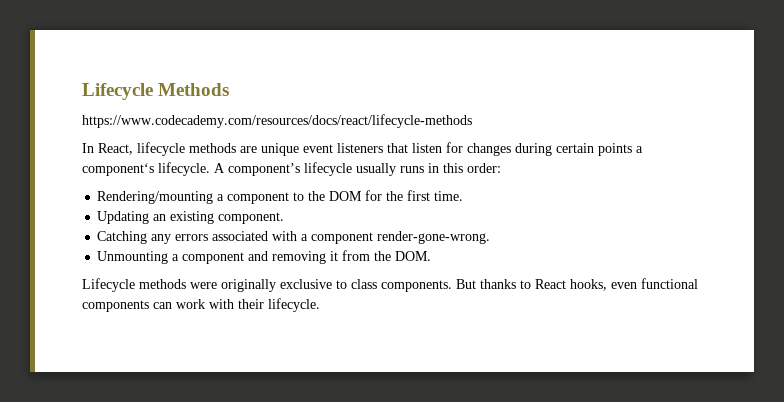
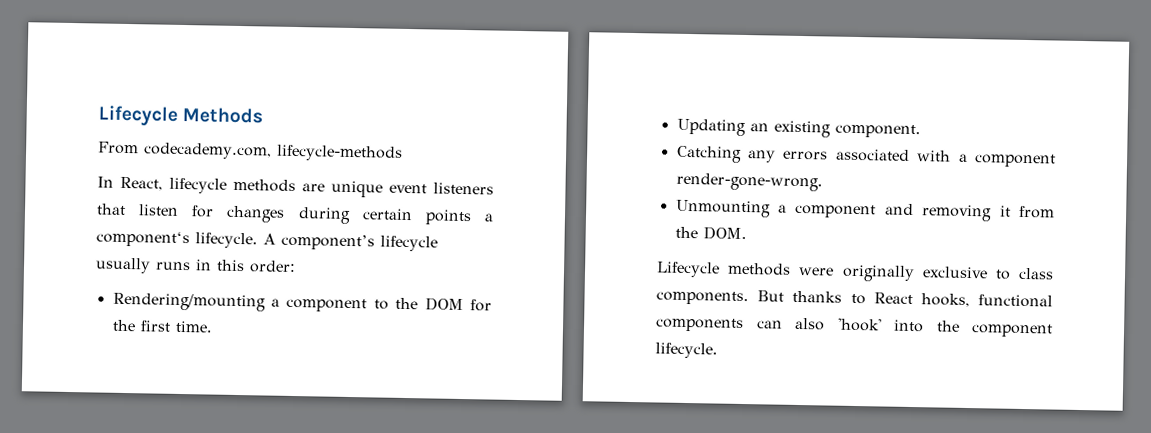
- https://www.codecademy.com/resources/docs/react/lifecycle-methods
+ From codecademy.com, lifecycle-methods
- But thanks to React hooks, even functional components can work with their lifecycle.
+ But thanks to React hooks, functional components can also 'hook' into the component lifecycle.

